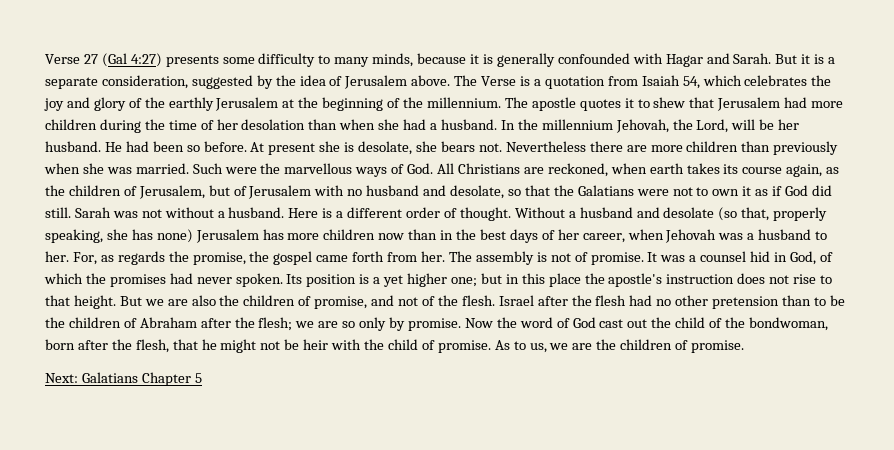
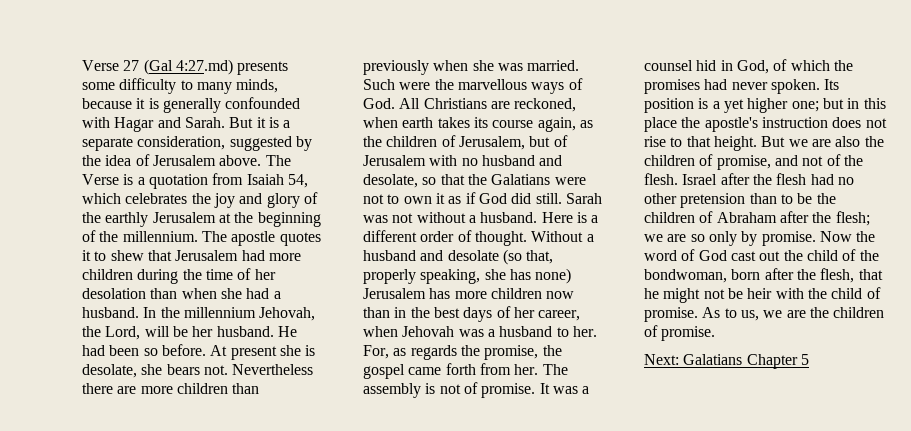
- Verse 27 (Gal 4:27) presents some difficulty to many minds, because it is generally confounded with Hagar and Sarah.
+ Verse 27 (Gal 4:27.md) presents some difficulty to many minds, because it is generally confounded with Hagar and Sarah.

